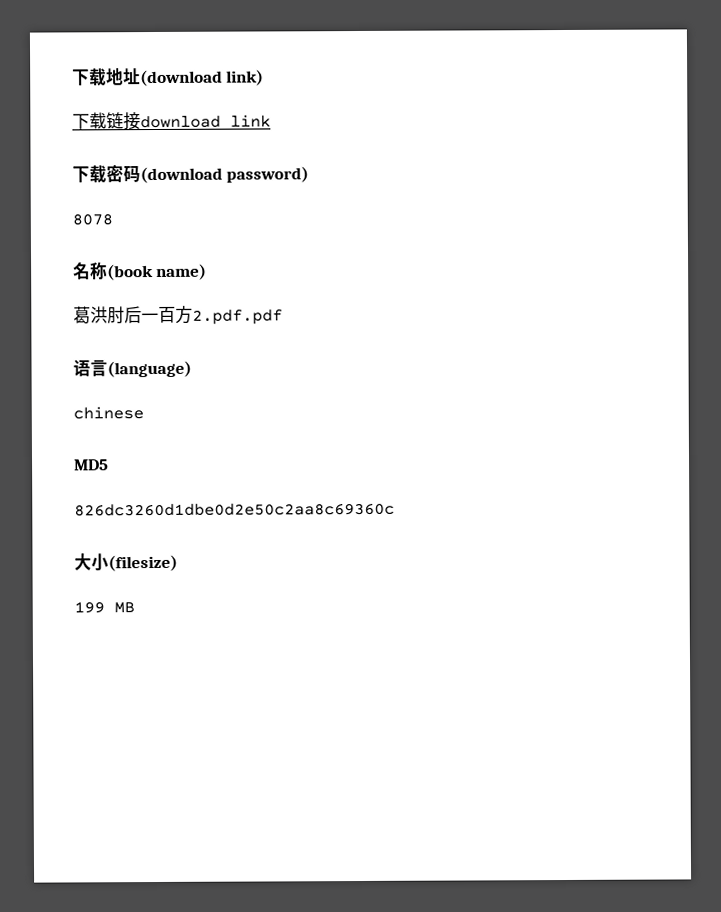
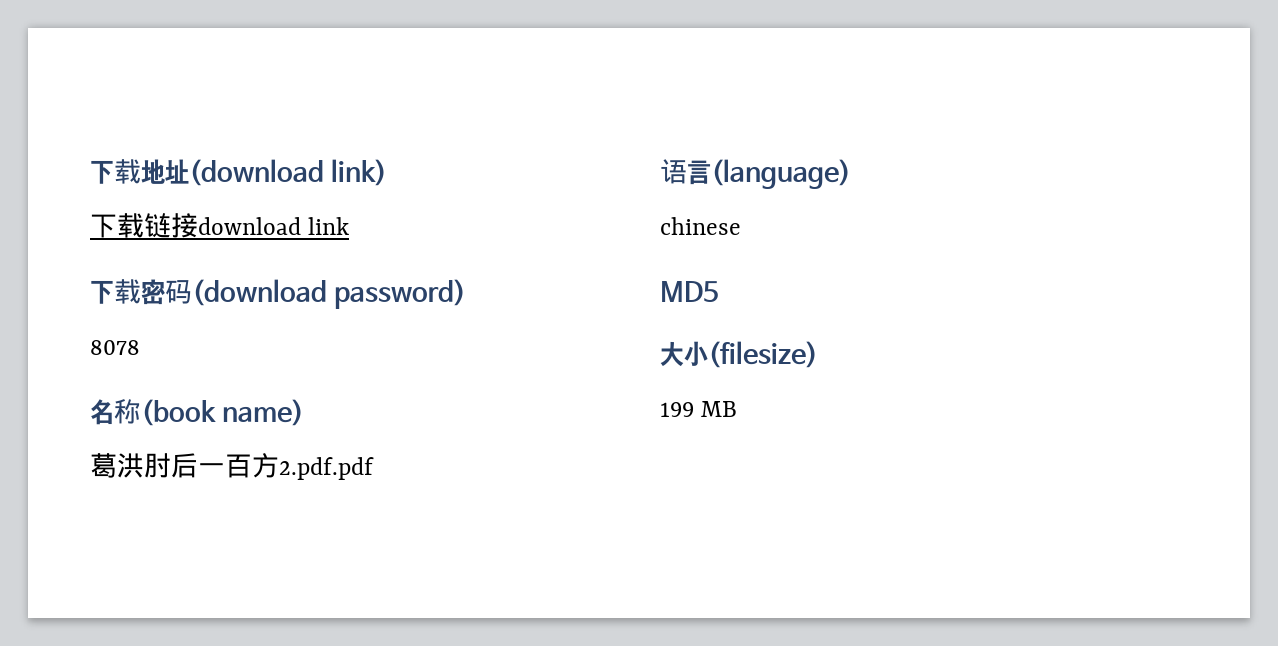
- 826dc3260d1dbe0d2e50c2aa8c69360c

